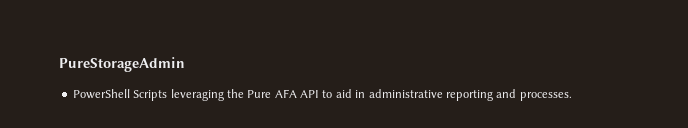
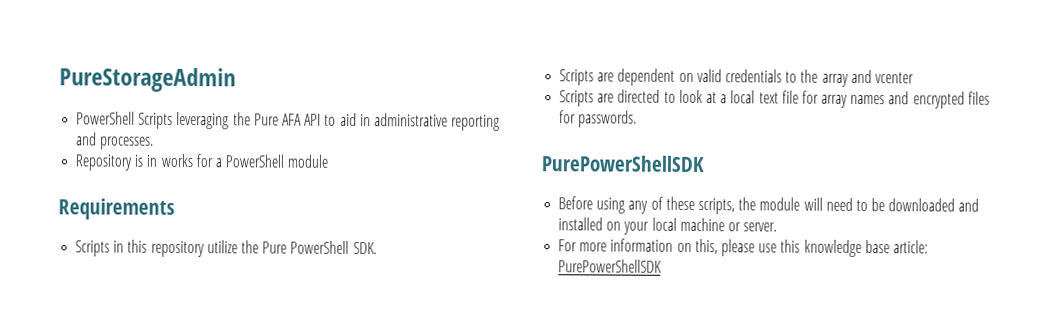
+ Repository is in works for a PowerShell module
+ Requirements
+ Scripts in this repository utilize the Pure PowerShell SDK.
+ Scripts are dependent on valid credentials to the array and vcenter
+ Scripts are directed to look at a local text file for array names and encrypted files for passwords.
+ PurePowerShellSDK
+ Before using any of these scripts, the module will need to be downloaded and installed on your local machine or server.
+ For more information on this, please use this knowledge base article: PurePowerShellSDK

